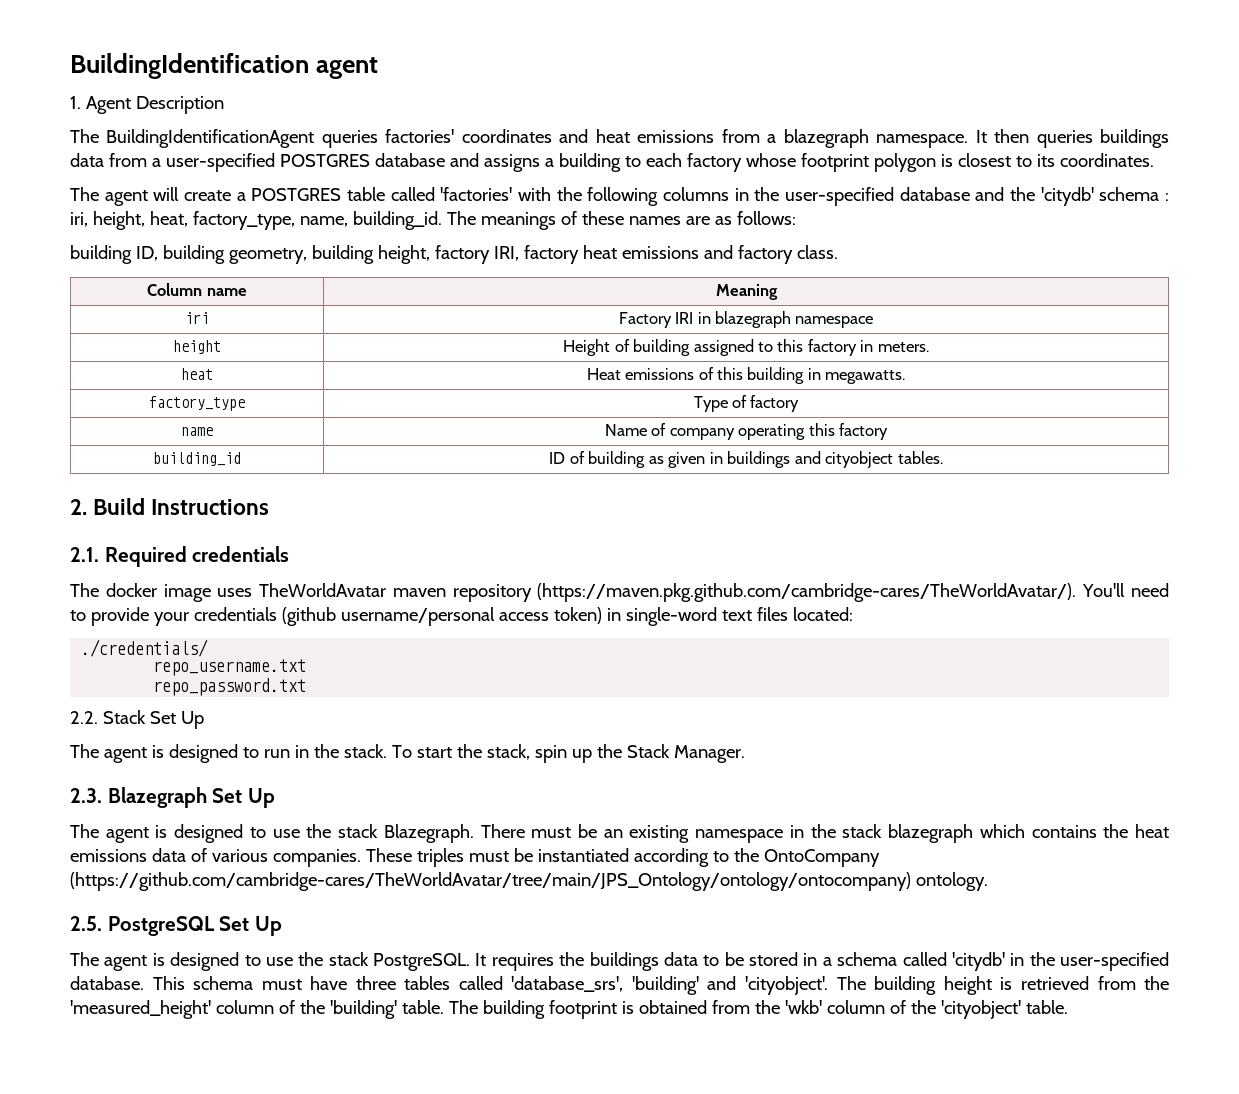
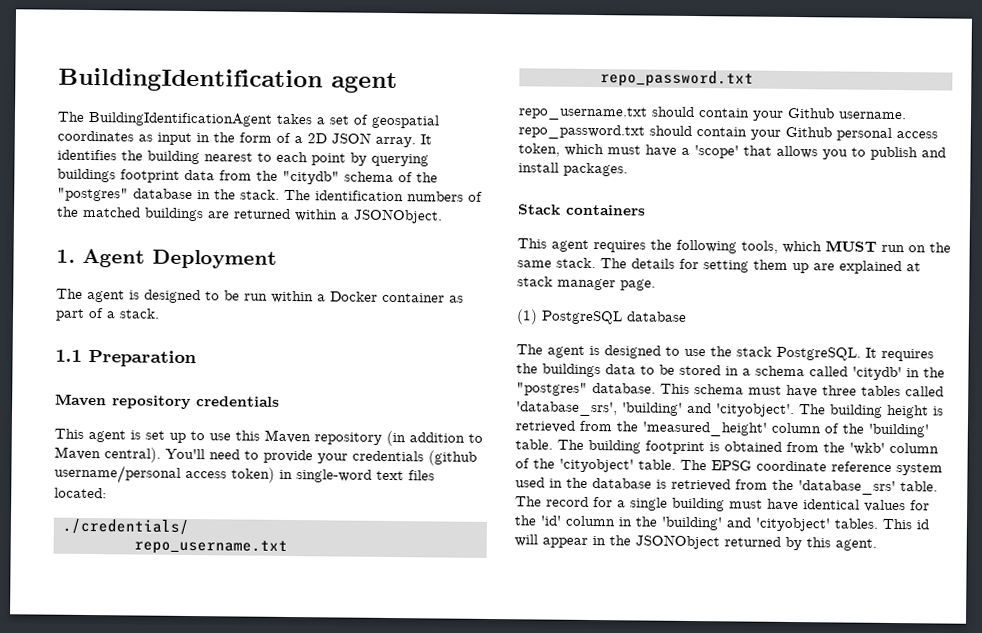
- 1. Agent Description
- The BuildingIdentificationAgent queries factories' coordinates and heat emissions from a blazegraph namespace. It then queries buildings data from a user-specified POSTGRES database and assigns a building to each factory whose footprint polygon is closest to its coordinates.
- The agent will create a POSTGRES table called 'factories' with the following columns in the user-specified database and the 'citydb' schema : iri, height, heat, factory_type, name, building_id. The meanings of these names are as follows:
- building ID, building geometry, building height, factory IRI, factory heat emissions and factory class.
- Column name | Meaning
- iri | Factory IRI in blazegraph namespace
- height | Height of building assigned to this factory in meters.
- heat | Heat emissions of this building in megawatts.
- factory_type | Type of factory
- name | Name of company operating this factory
- building_id | ID of building as given in buildings and cityobject tables.
- 2. Build Instructions
- 2.1. Required credentials
- The docker image uses TheWorldAvatar maven repository (https://maven.pkg.github.com/cambridge-cares/TheWorldAvatar/). You'll need to provide your credentials (github username/personal access token) in single-word text files located:
+ The BuildingIdentificationAgent takes a set of geospatial coordinates as input in the form of a 2D JSON array. It identifies the building nearest to each point by querying buildings footprint data from the "citydb" schema of the "postgres" database in the stack. The identification numbers of the matched buildings are returned within a JSONObject.
+ 1. Agent Deployment
+ The agent is designed to be run within a Docker container as part of a stack.
+ 1.1 Preparation
+ Maven repository credentials
+ This agent is set up to use this Maven repository (in addition to Maven central). You'll need to provide your credentials (github username/personal access token) in single-word text files located:
- 2.2. Stack Set Up
- The agent is designed to run in the stack. To start the stack, spin up the Stack Manager.
- 2.3. Blazegraph Set Up
- The agent is designed to use the stack Blazegraph. There must be an existing namespace in the stack blazegraph which contains the heat emissions data of various companies. These triples must be instantiated according to the OntoCompany (https://github.com/cambridge-cares/TheWorldAvatar/tree/main/JPS_Ontology/ontology/ontocompany) ontology.
- 2.5. PostgreSQL Set Up
+ repo_username.txt should contain your Github username. repo_password.txt should contain your Github personal access token, which must have a 'scope' that allows you to publish and install packages.
+ Stack containers
+ This agent requires the following tools, which MUST run on the same stack. The details for setting them up are explained at stack manager page.
+ (1) PostgreSQL database
- It requires the buildings data to be stored in a schema called 'citydb' in the user-specified database.
+ It requires the buildings data to be stored in a schema called 'citydb' in the "postgres" database.
+ The EPSG coordinate reference system used in the database is retrieved from the 'database_srs' table. The record for a single building must have identical values for the 'id' column in the 'building' and 'cityobject' tables. This id will appear in the JSONObject returned by this agent.

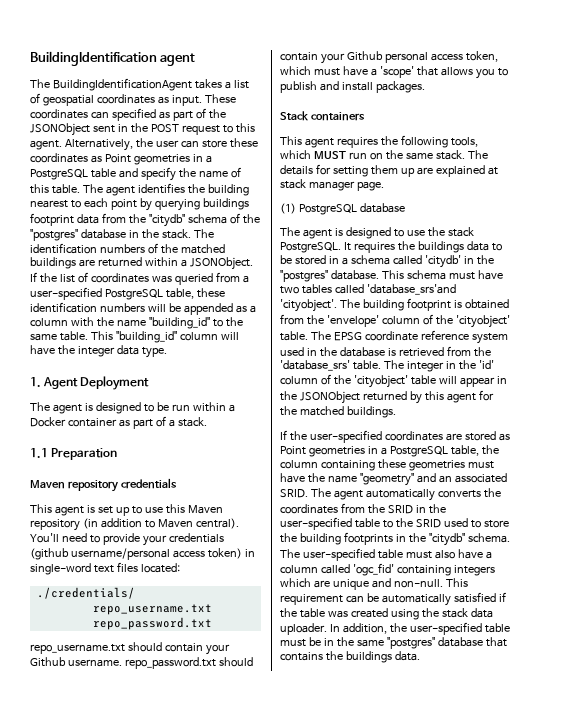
- The BuildingIdentificationAgent takes a set of geospatial coordinates as input in the form of a 2D JSON array. It identifies the building nearest to each point by querying buildings footprint data from the "citydb" schema of the "postgres" database in the stack.
+ The BuildingIdentificationAgent takes a list of geospatial coordinates as input. These coordinates can specified as part of the JSONObject sent in the POST request to this agent. Alternatively, the user can store these coordinates as Point geometries in a PostgreSQL table and specify the name of this table. The agent identifies the building nearest to each point by querying buildings footprint data from the "citydb" schema of the "postgres" database in the stack.
+ If the list of coordinates was queried from a user-specified PostgreSQL table, these identification numbers will be appended as a column with the name "building_id" to the same table. This "building_id" column will have the integer data type.
- This schema must have three tables called 'database_srs', 'building' and 'cityobject'. The building height is retrieved from the 'measured_height' column of the 'building' table.
+ This schema must have two tables called 'database_srs'and 'cityobject'.
- The building footprint is obtained from the 'wkb' column of the 'cityobject' table.
+ The building footprint is obtained from the 'envelope' column of the 'cityobject' table.
- The record for a single building must have identical values for the 'id' column in the 'building' and 'cityobject' tables. This id will appear in the JSONObject returned by this agent.
+ The integer in the 'id' column of the 'cityobject' table will appear in the JSONObject returned by this agent for the matched buildings.
+ If the user-specified coordinates are stored as Point geometries in a PostgreSQL table, the column containing these geometries must have the name "geometry" and an associated SRID. The agent automatically converts the coordinates from the SRID in the user-specified table to the SRID used to store the building footprints in the "citydb" schema. The user-specified table must also have a column called 'ogc_fid' containing integers which are unique and non-null. This requirement can be automatically satisfied if the table was created using the stack data uploader. In addition, the user-specified table must be in the same "postgres" database that contains the buildings data.

